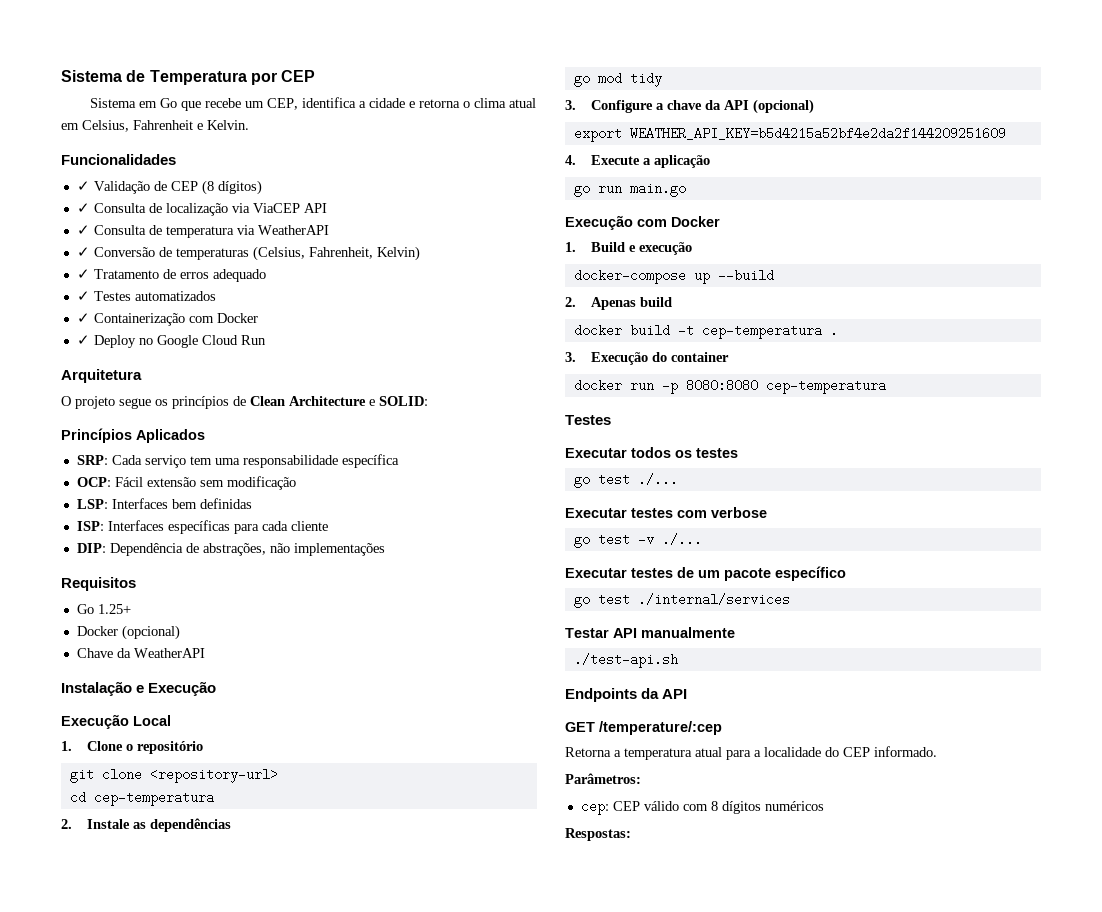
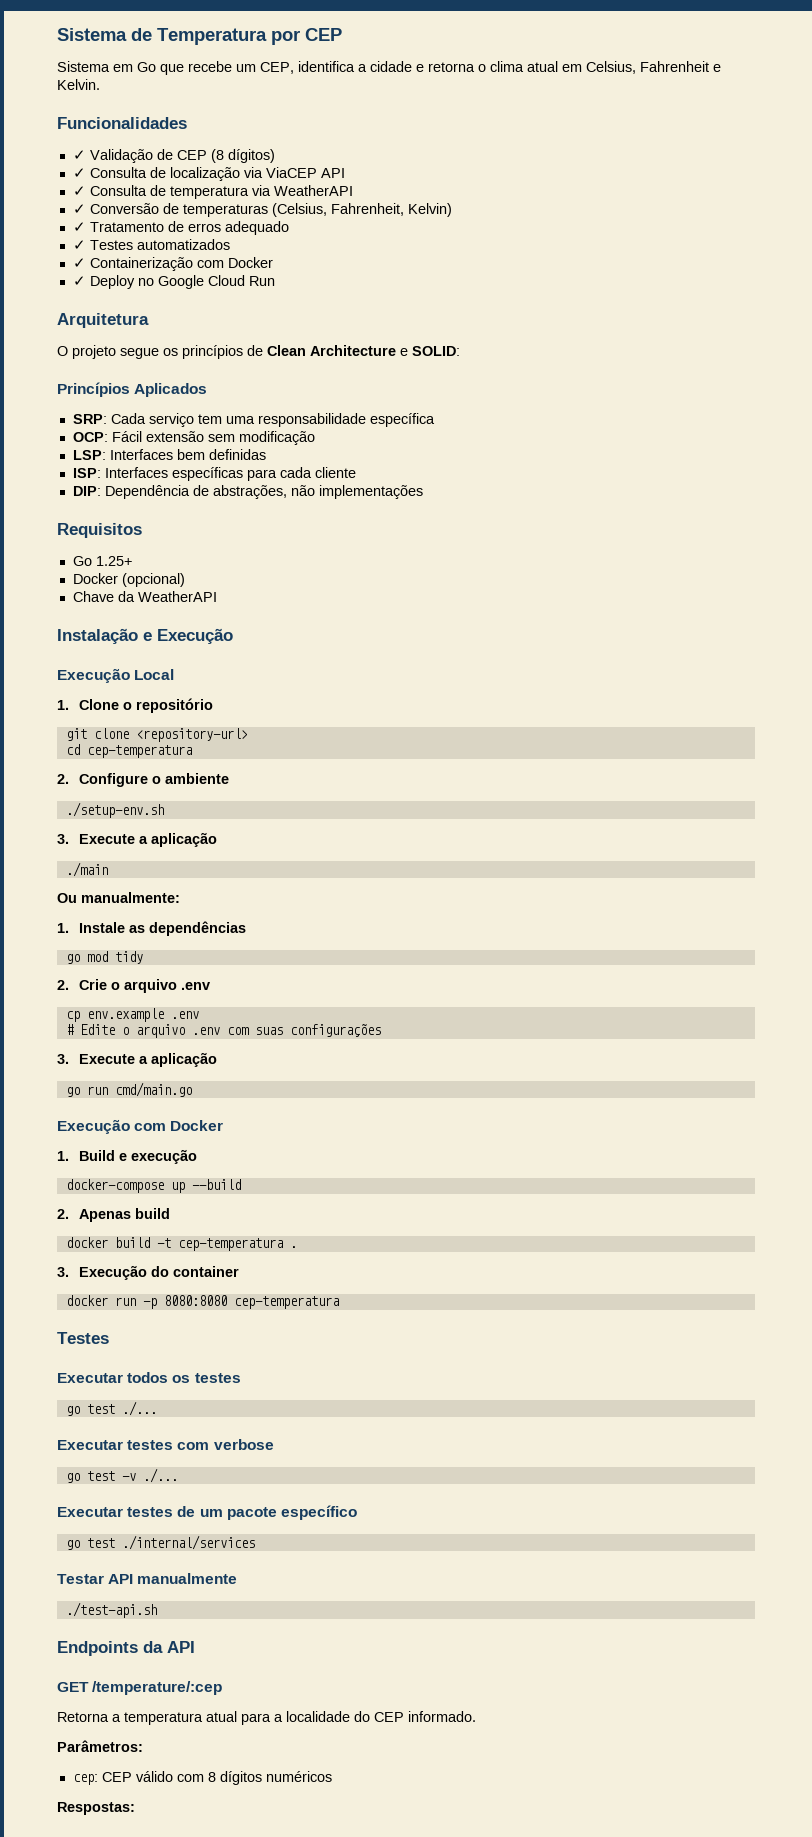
- 2. Instale as dependências
+ 2. Configure o ambiente
+ ./setup-env.sh
+ 3. Execute a aplicação
+ ./main
+ Ou manualmente:
+ 1. Instale as dependências
- 3. Configure a chave da API (opcional)
- export WEATHER_API_KEY=b5d4215a52bf4e2da2f144209251609
- 4. Execute a aplicação
+ 2. Crie o arquivo .env
+ cp env.example .env
+ # Edite o arquivo .env com suas configurações
+ 3. Execute a aplicação
- go run main.go
+ go run cmd/main.go

